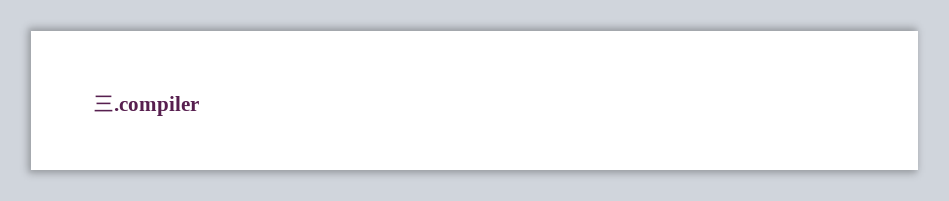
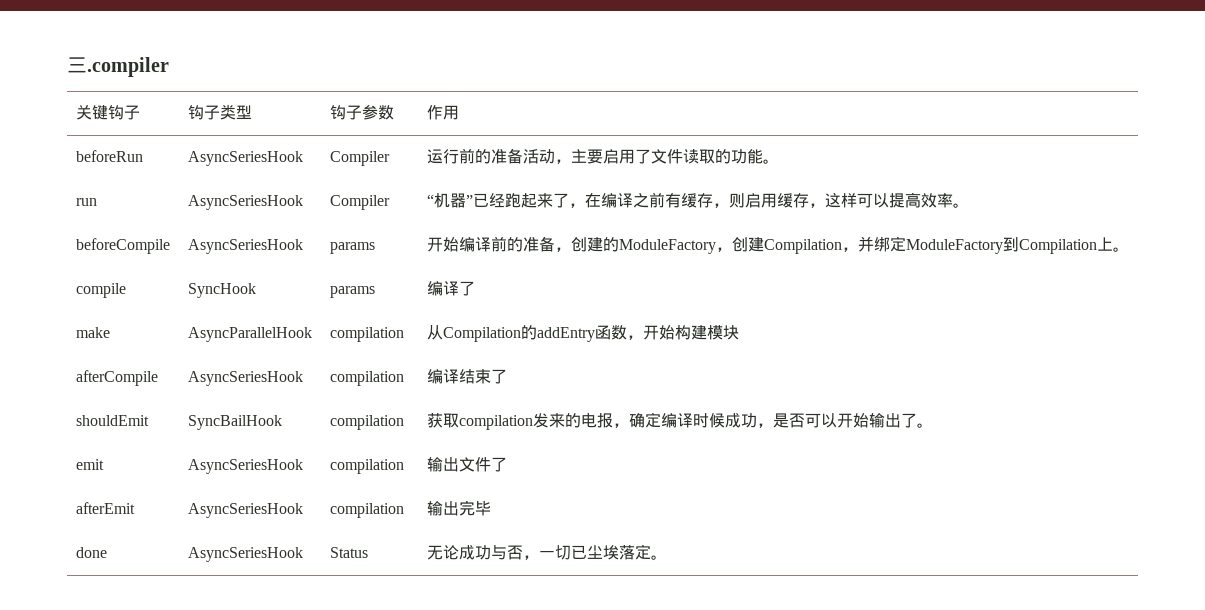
+ 关键钩子 | 钩子类型 | 钩子参数 | 作用
+ beforeRun | AsyncSeriesHook | Compiler | 运行前的准备活动，主要启用了文件读取的功能。
+ run | AsyncSeriesHook | Compiler | “机器”已经跑起来了，在编译之前有缓存，则启用缓存，这样可以提高效率。
+ beforeCompile | AsyncSeriesHook | params | 开始编译前的准备，创建的ModuleFactory，创建Compilation，并绑定ModuleFactory到Compilation上。
+ compile | SyncHook | params | 编译了
+ make | AsyncParallelHook | compilation | 从Compilation的addEntry函数，开始构建模块
+ afterCompile | AsyncSeriesHook | compilation | 编译结束了
+ shouldEmit | SyncBailHook | compilation | 获取compilation发来的电报，确定编译时候成功，是否可以开始输出了。
+ emit | AsyncSeriesHook | compilation | 输出文件了
+ afterEmit | AsyncSeriesHook | compilation | 输出完毕
+ done | AsyncSeriesHook | Status | 无论成功与否，一切已尘埃落定。

